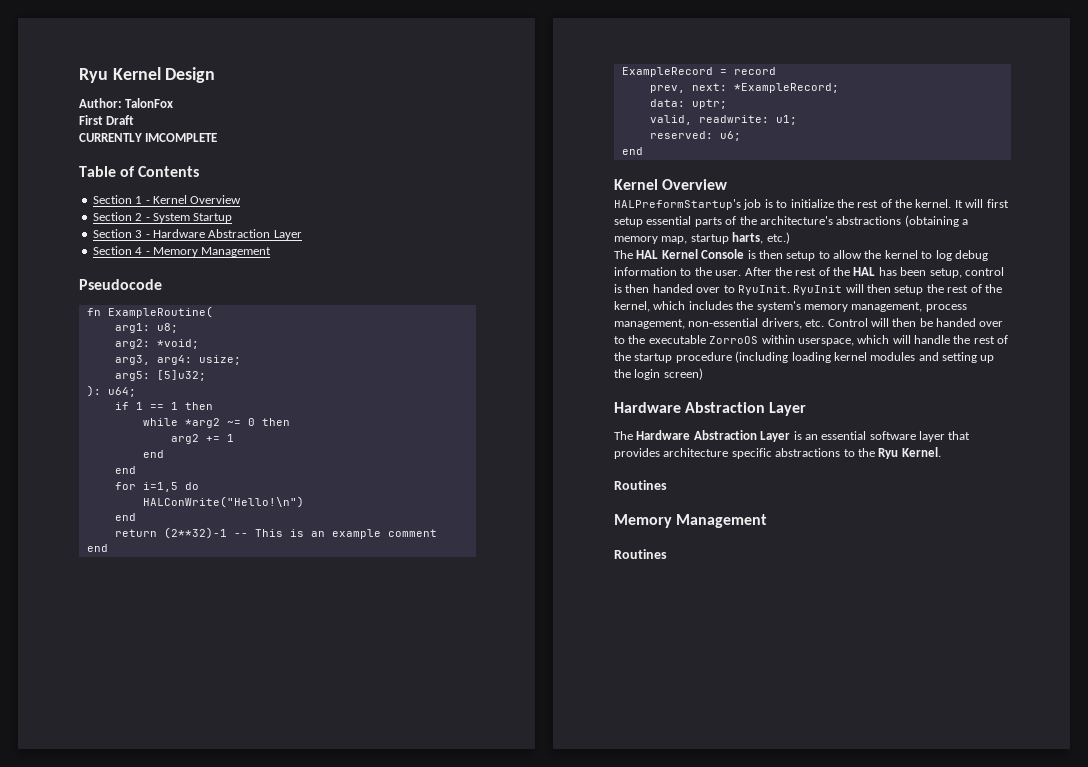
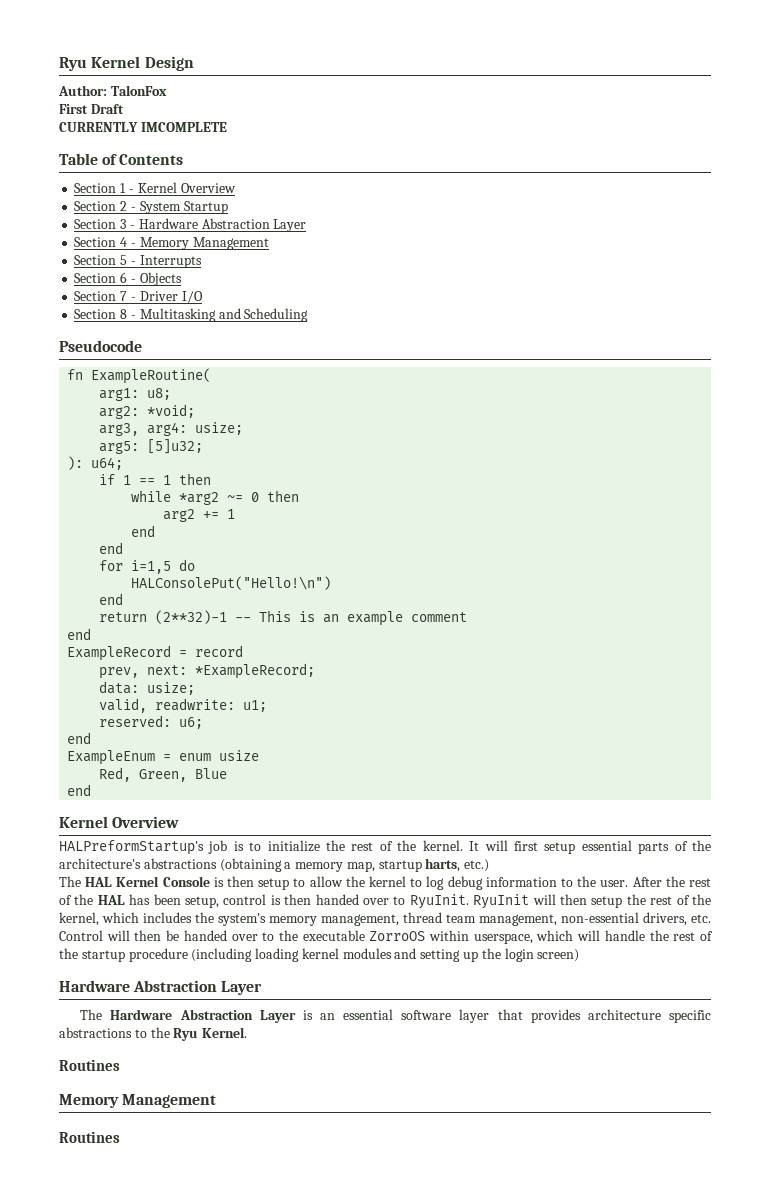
+ Section 5 - Interrupts
+ Section 6 - Objects
+ Section 7 - Driver I/O
+ Section 8 - Multitasking and Scheduling
- HALConWrite("Hello!\n")
+ HALConsolePut("Hello!\n")
- data: uptr;
+ data: usize;
+ ExampleEnum = enum usize
+ Red, Green, Blue
+ end
- RyuInit will then setup the rest of the kernel, which includes the system's memory management, process management, non-essential drivers, etc. Control will then be handed over to the executable ZorroOS within userspace, which will handle the rest of the startup procedure (including loading kernel modules and setting up the login screen)
+ RyuInit will then setup the rest of the kernel, which includes the system's memory management, thread team management, non-essential drivers, etc. Control will then be handed over to the executable ZorroOS within userspace, which will handle the rest of the startup procedure (including loading kernel modules and setting up the login screen)

